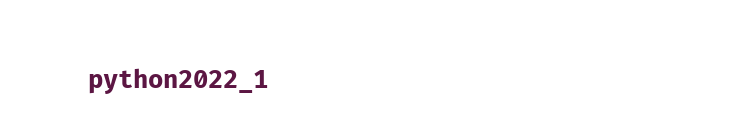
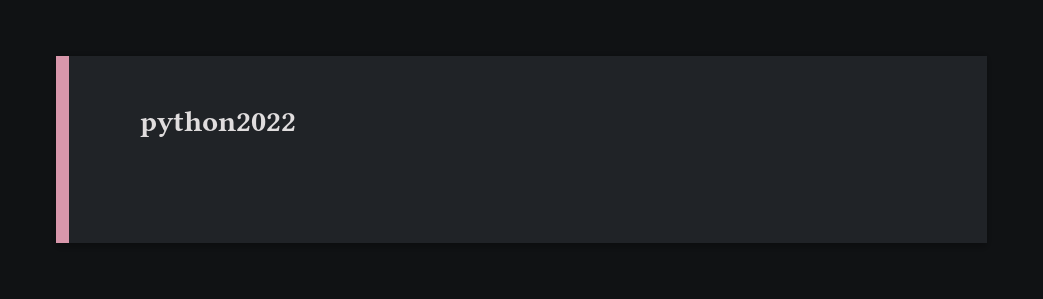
- python2022_1
+ python2022

